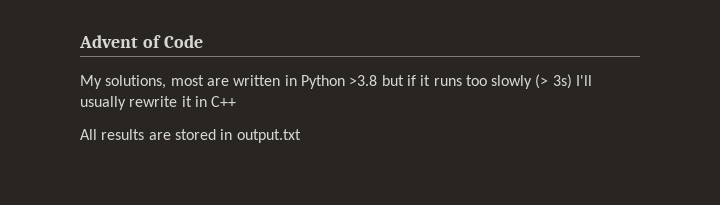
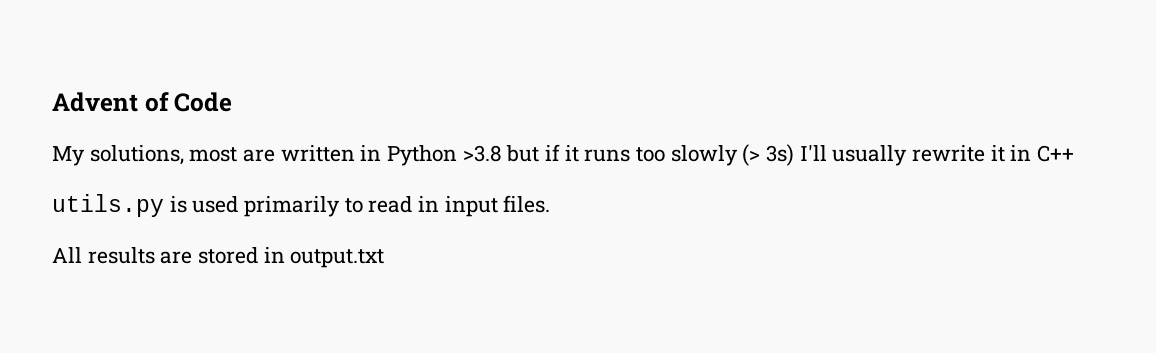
+ utils.py is used primarily to read in input files.

